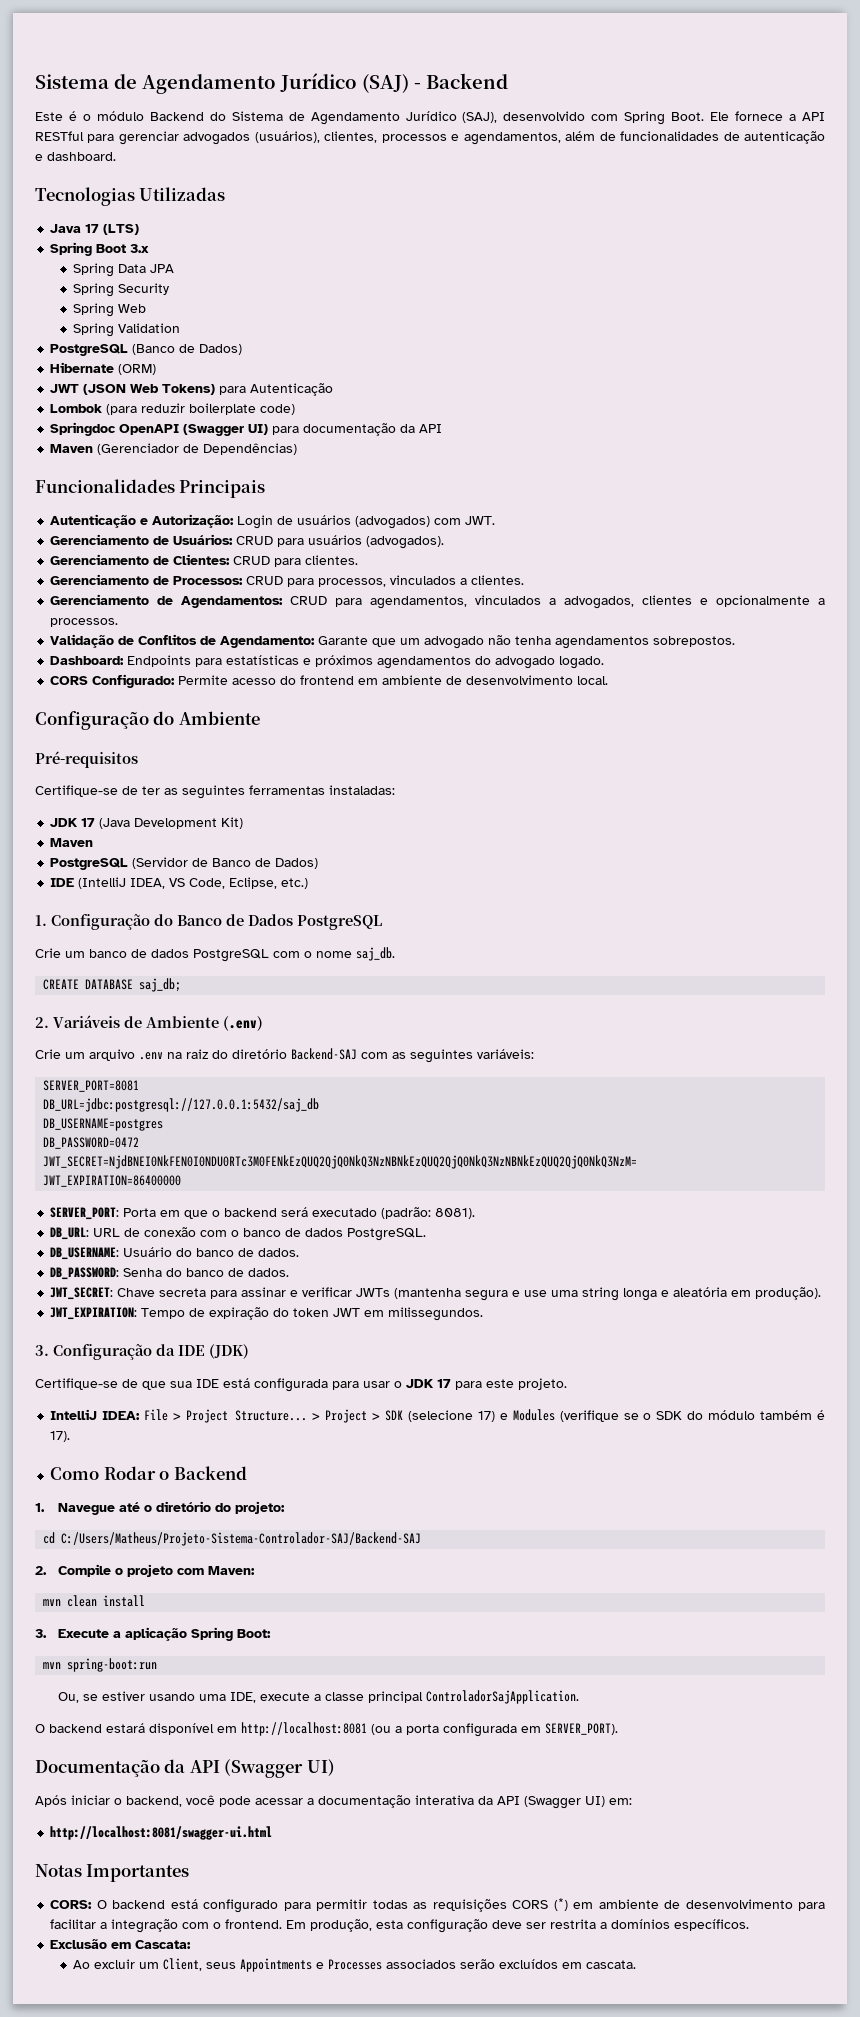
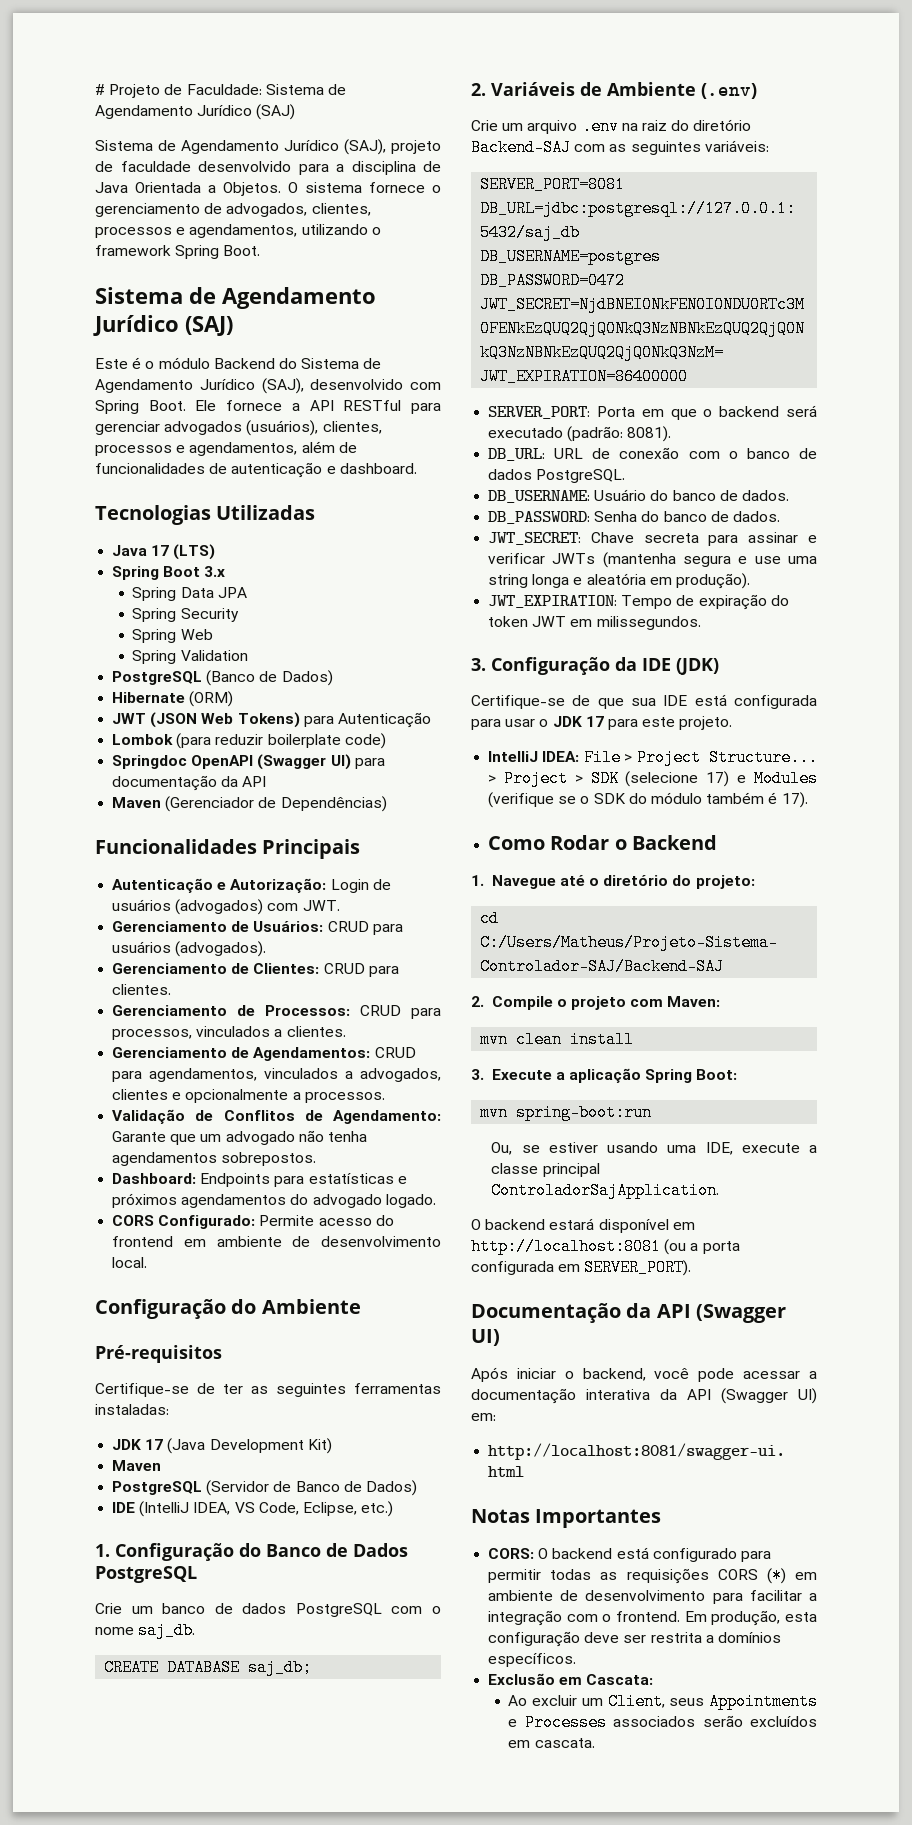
- Sistema de Agendamento Jurídico (SAJ) - Backend
+ # Projeto de Faculdade: Sistema de Agendamento Jurídico (SAJ)
+ Sistema de Agendamento Jurídico (SAJ), projeto de faculdade desenvolvido para a disciplina de Java Orientada a Objetos. O sistema fornece o gerenciamento de advogados, clientes, processos e agendamentos, utilizando o framework Spring Boot.
+ Sistema de Agendamento Jurídico (SAJ)

